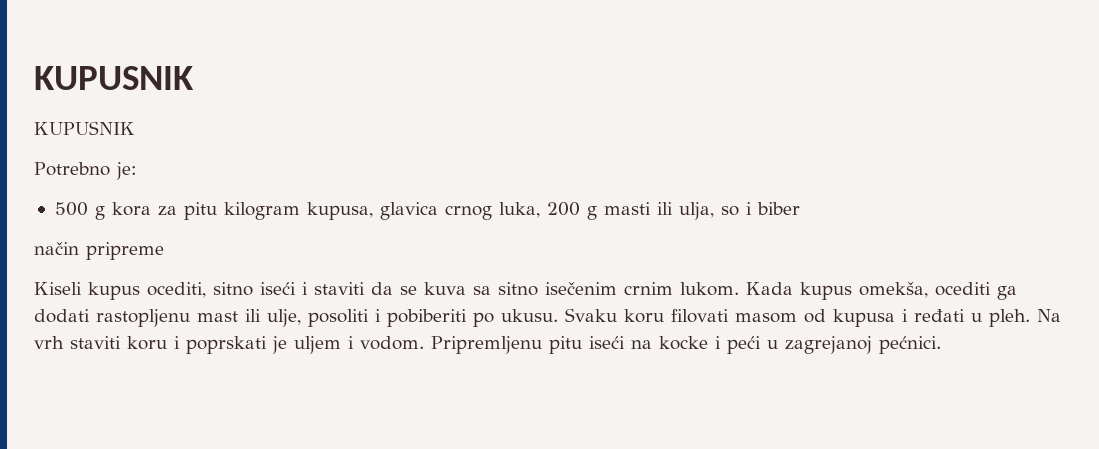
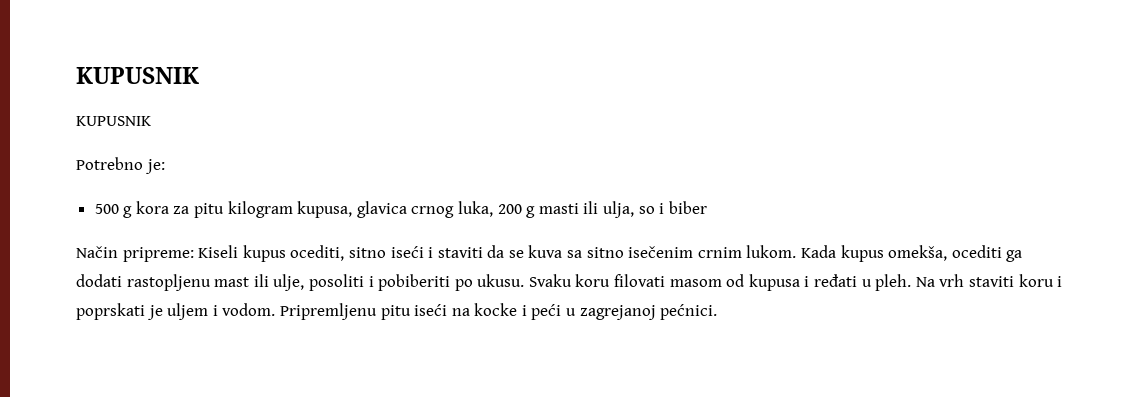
- način pripreme
- Kiseli kupus ocediti, sitno iseći i staviti da se kuva sa sitno isečenim crnim lukom.
+ Način pripreme: Kiseli kupus ocediti, sitno iseći i staviti da se kuva sa sitno isečenim crnim lukom.

